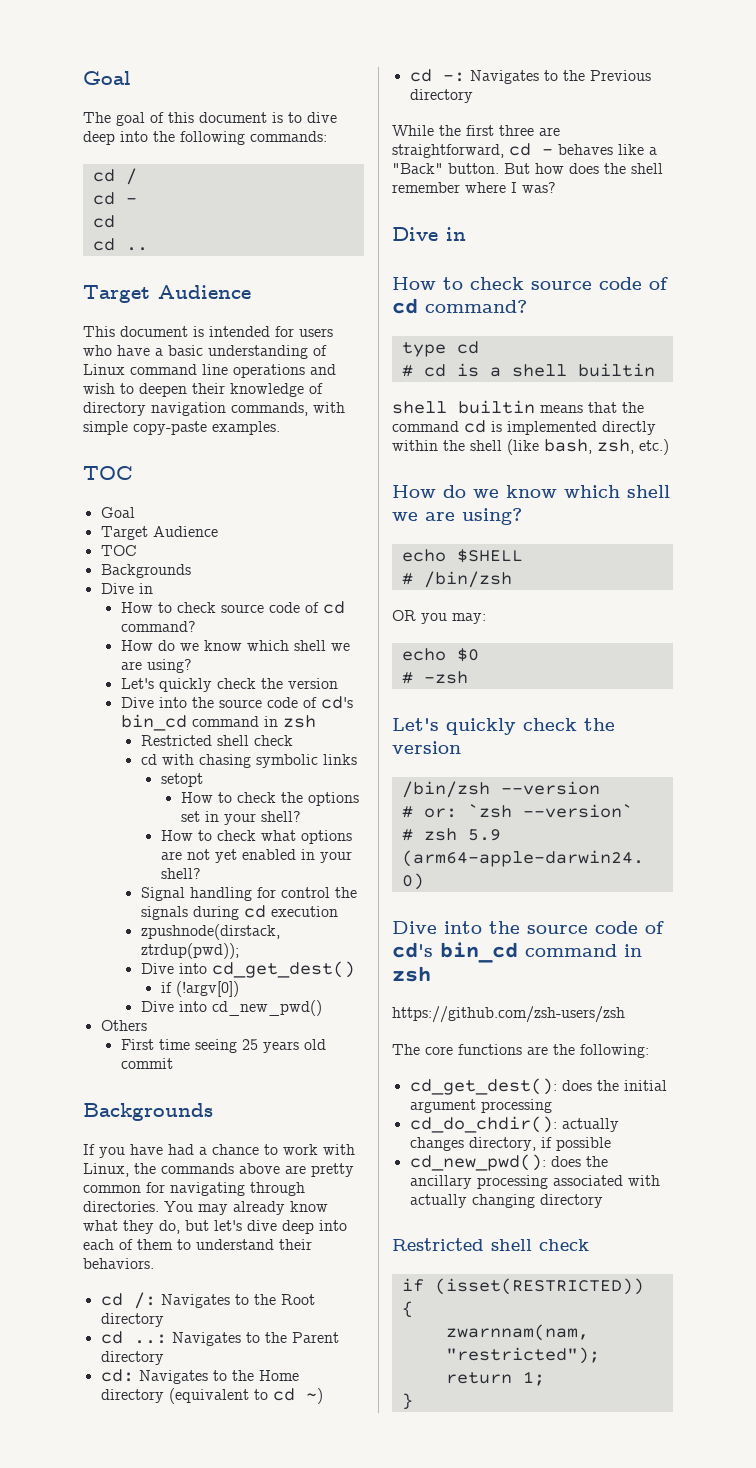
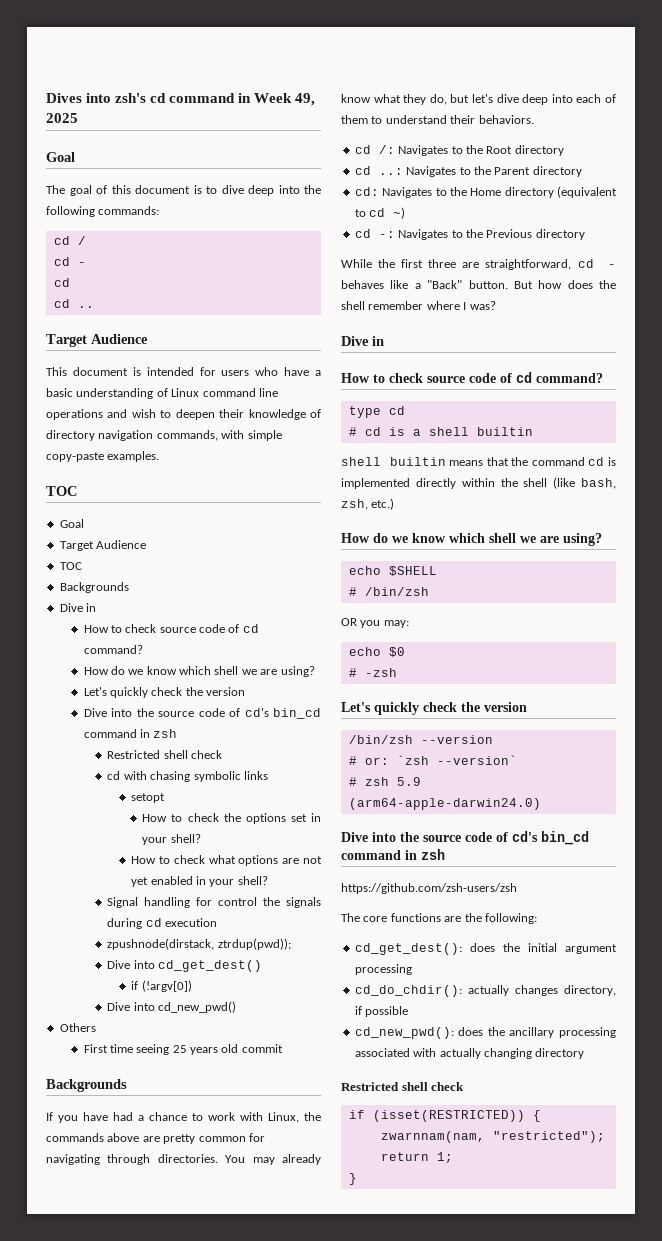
+ Dives into zsh's cd command in Week 49, 2025

